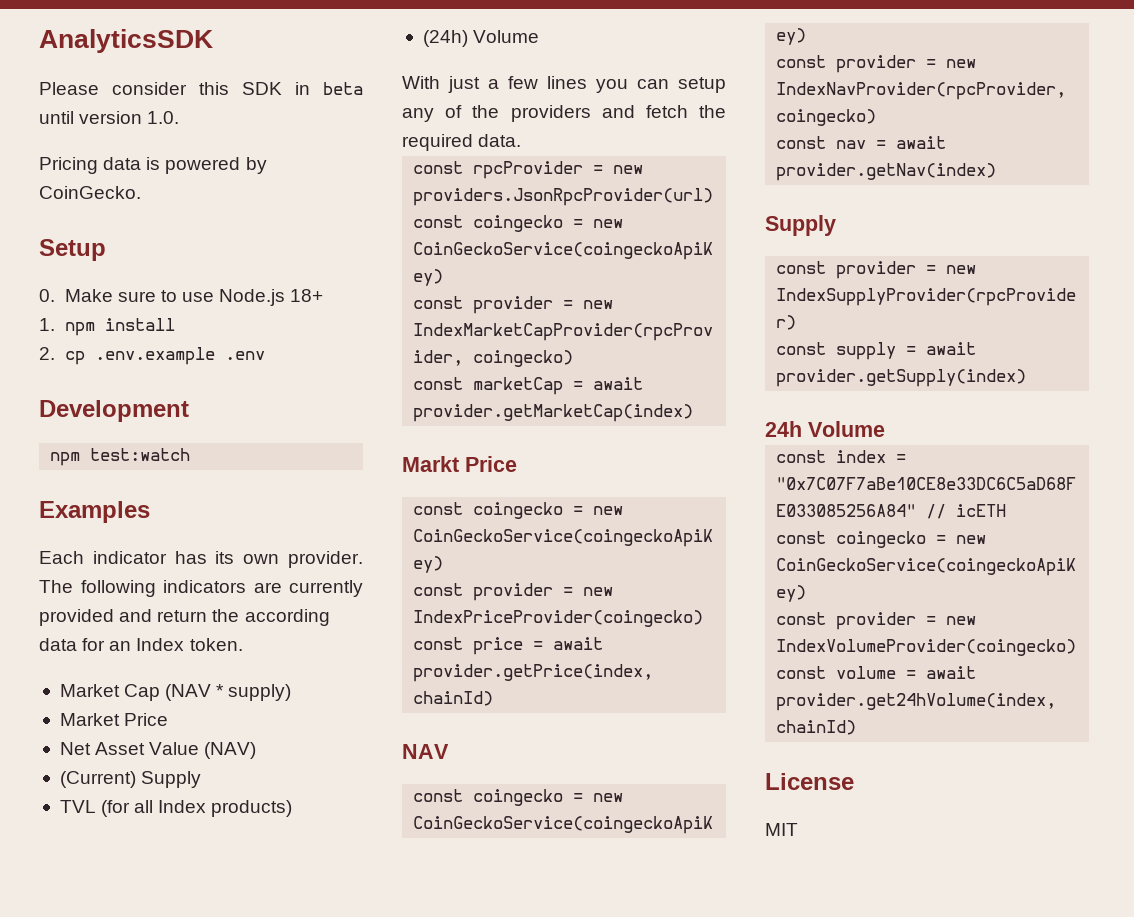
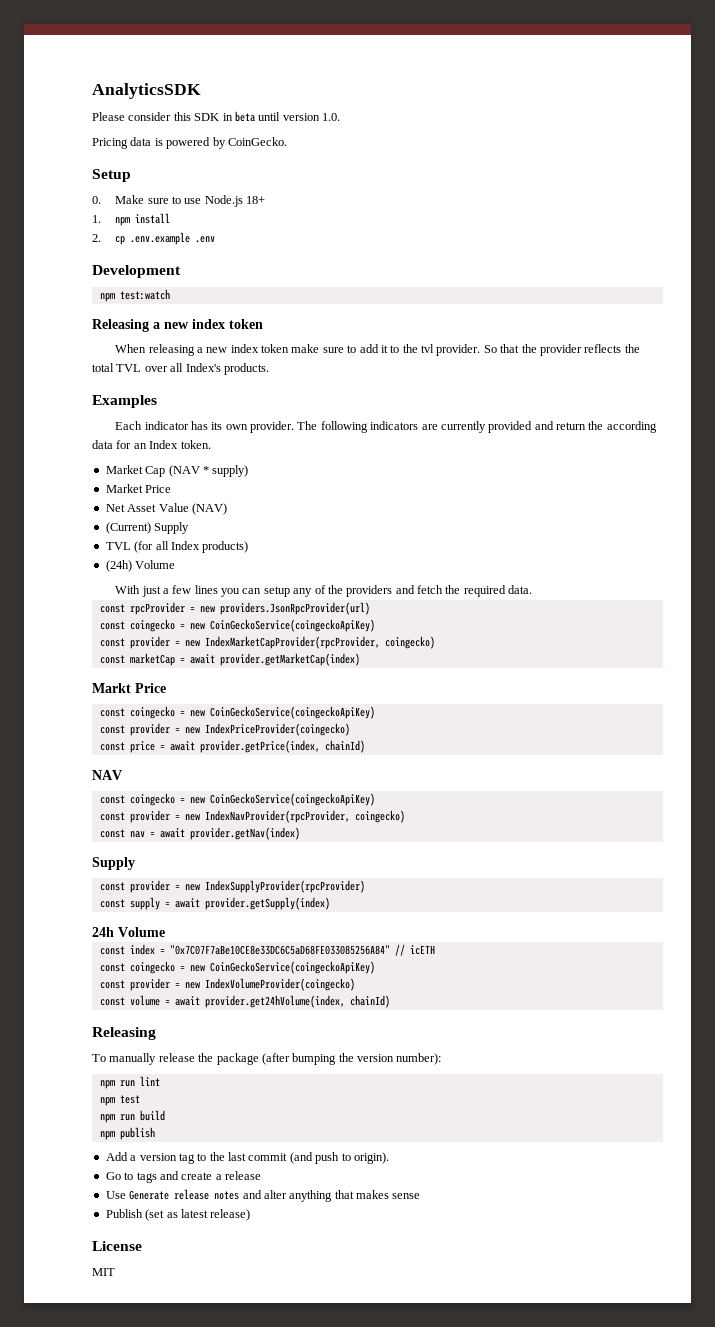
+ Releasing a new index token
+ When releasing a new index token make sure to add it to the tvl provider. So that the provider reflects the total TVL over all Index's products.
  const volume = await provider.get24hVolume(index, chainId)
+ Releasing
+ To manually release the package (after bumping the version number):
+ npm run lint
+ npm test
+ npm run build
+ npm publish
+ Add a version tag to the last commit (and push to origin).
+ Go to tags and create a release
+ Use Generate release notes and alter anything that makes sense
+ Publish (set as latest release)

